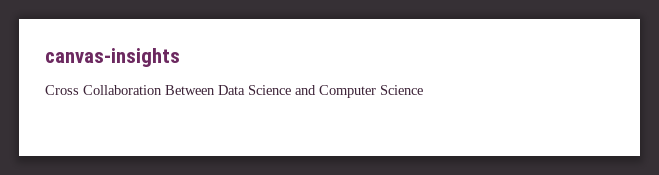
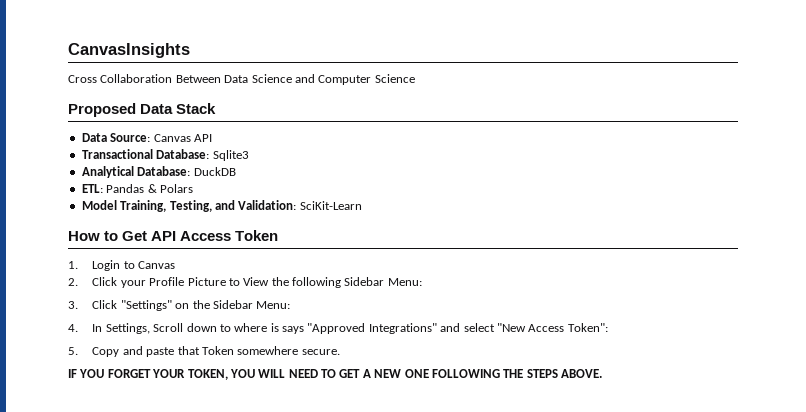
- canvas-insights
+ CanvasInsights
+ Proposed Data Stack
+ Data Source: Canvas API
+ Transactional Database: Sqlite3
+ Analytical Database: DuckDB
+ ETL: Pandas & Polars
+ Model Training, Testing, and Validation: SciKit-Learn
+ How to Get API Access Token
+ 1. Login to Canvas
+ 2. Click your Profile Picture to View the following Sidebar Menu:
+ 3. Click "Settings" on the Sidebar Menu:
+ 4. In Settings, Scroll down to where is says "Approved Integrations" and select "New Access Token":
+ 5. Copy and paste that Token somewhere secure.
+ IF YOU FORGET YOUR TOKEN, YOU WILL NEED TO GET A NEW ONE FOLLOWING THE STEPS ABOVE.

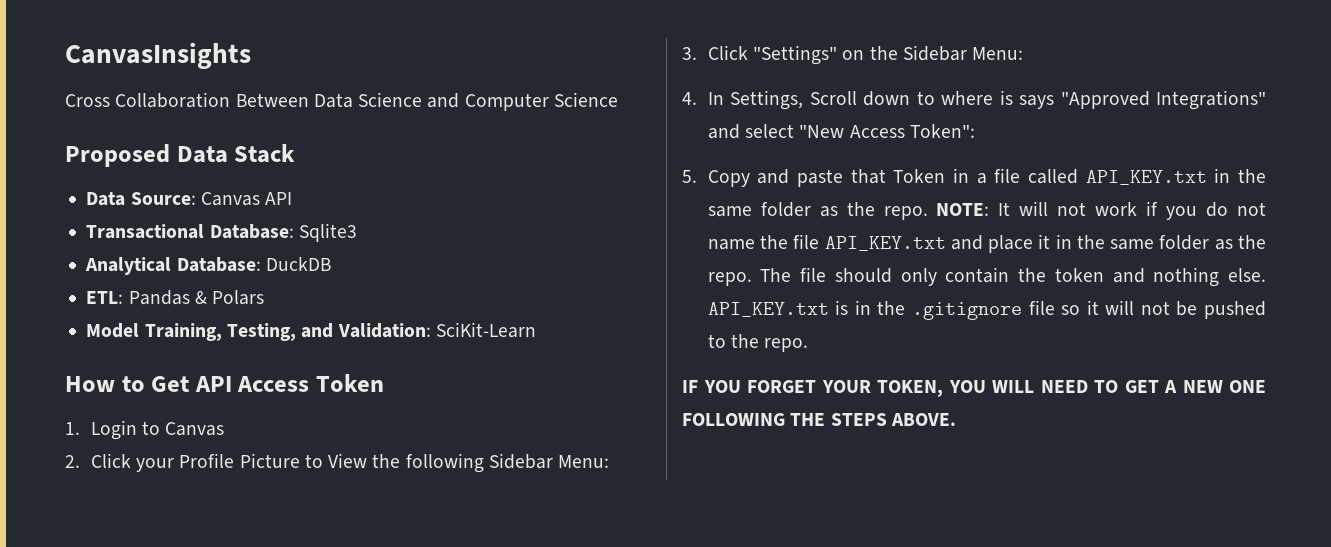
- 5. Copy and paste that Token somewhere secure.
+ 5. Copy and paste that Token in a file called API_KEY.txt in the same folder as the repo. NOTE: It will not work if you do not name the file API_KEY.txt and place it in the same folder as the repo. The file should only contain the token and nothing else. API_KEY.txt is in the .gitignore file so it will not be pushed to the repo.

